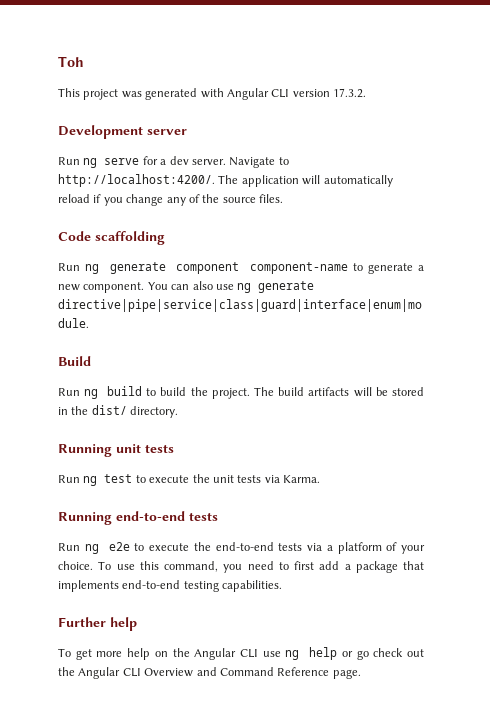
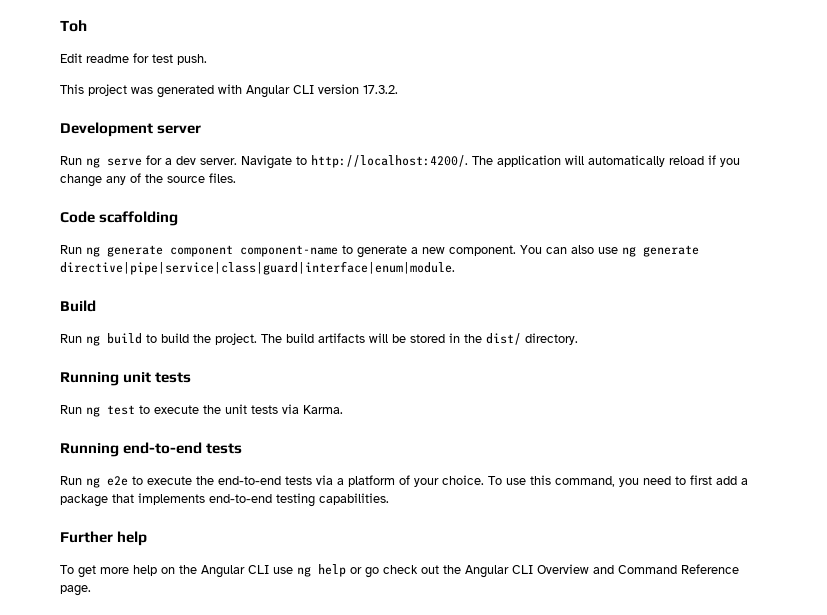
+ Edit readme for test push.

